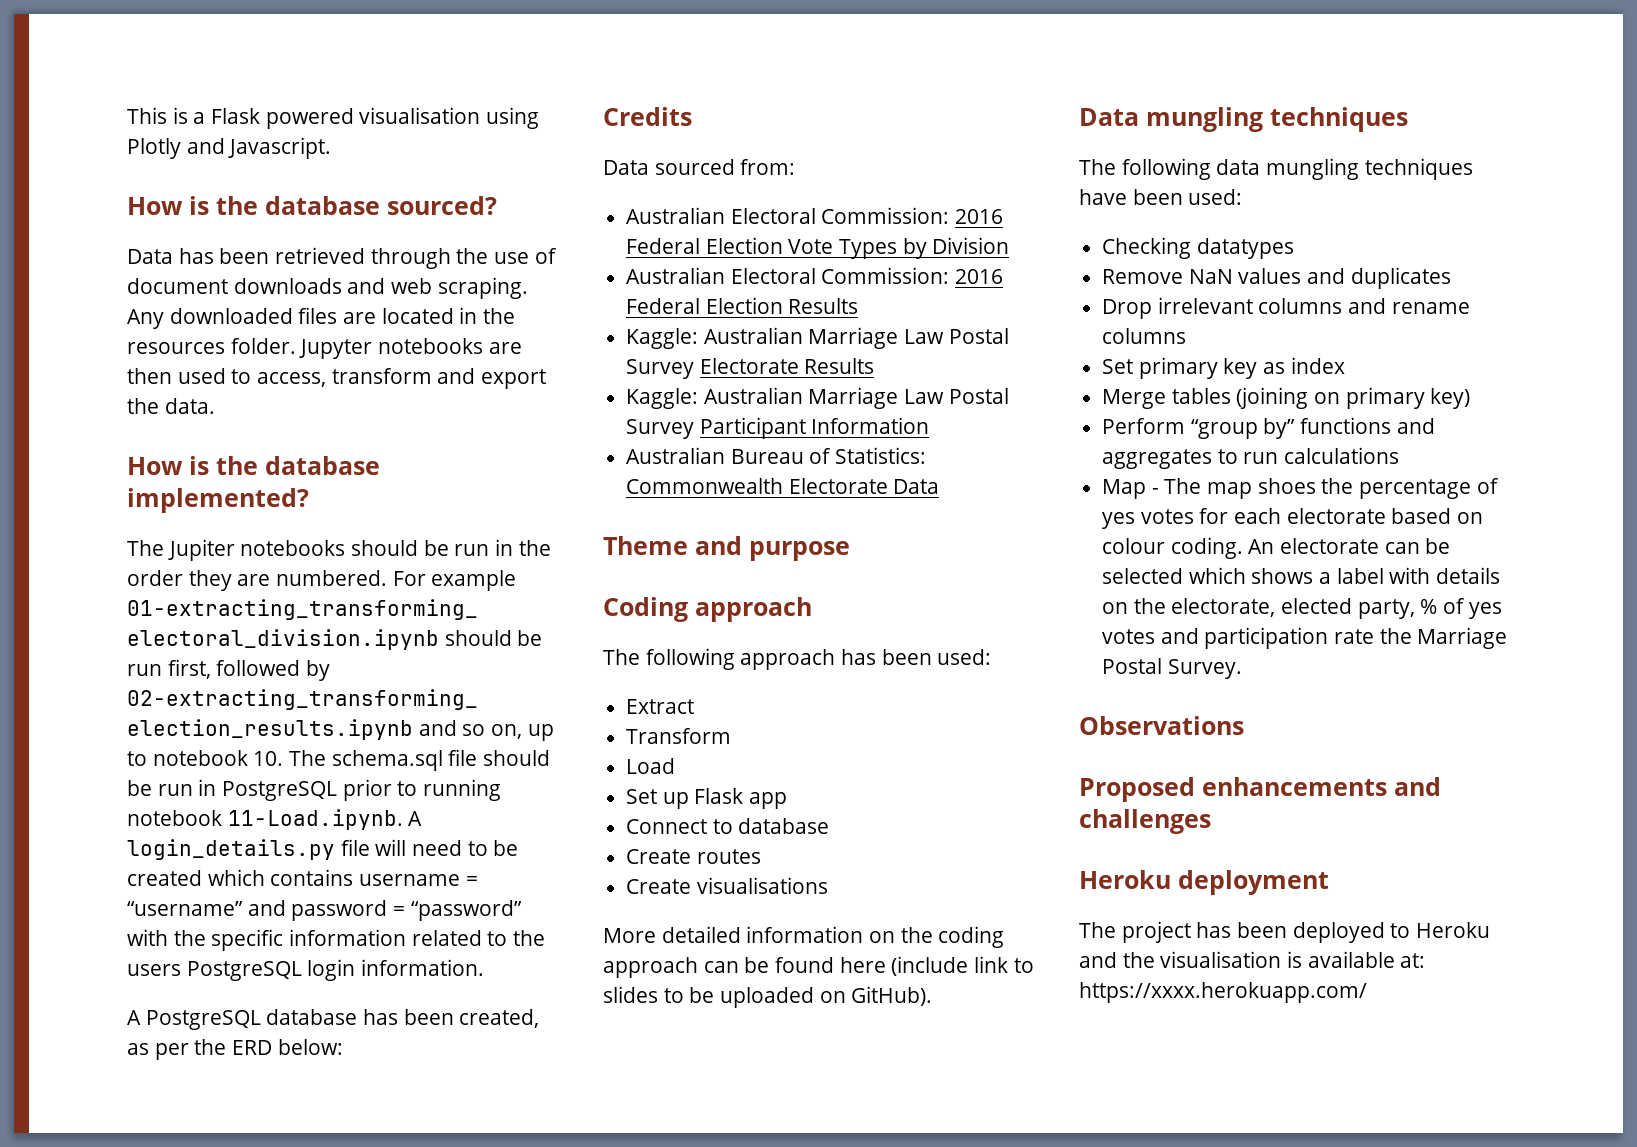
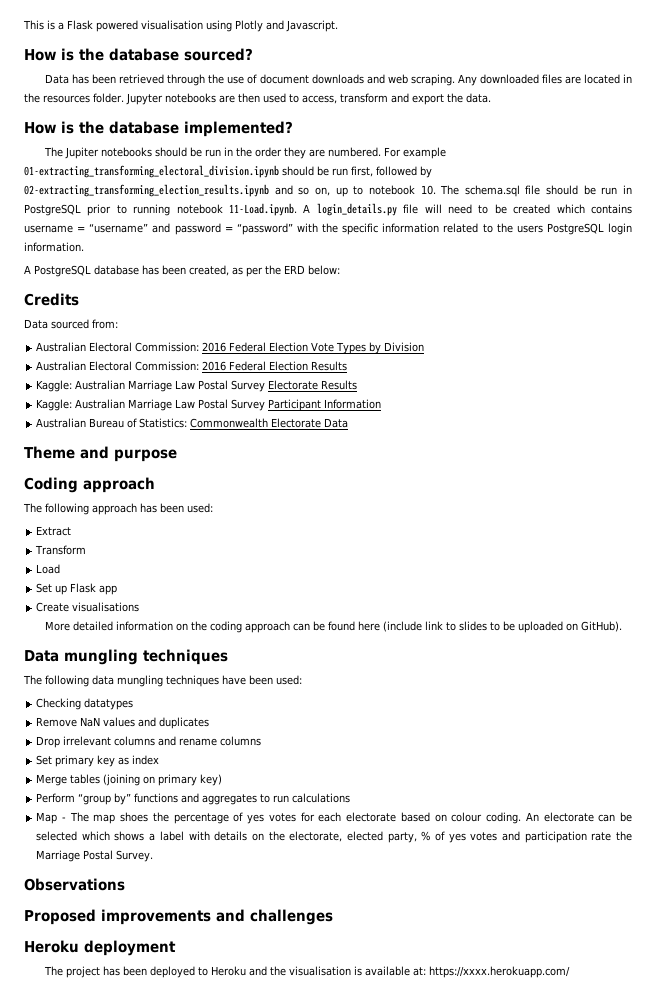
- Connect to database
- Create routes
- Proposed enhancements and challenges
+ Proposed improvements and challenges

